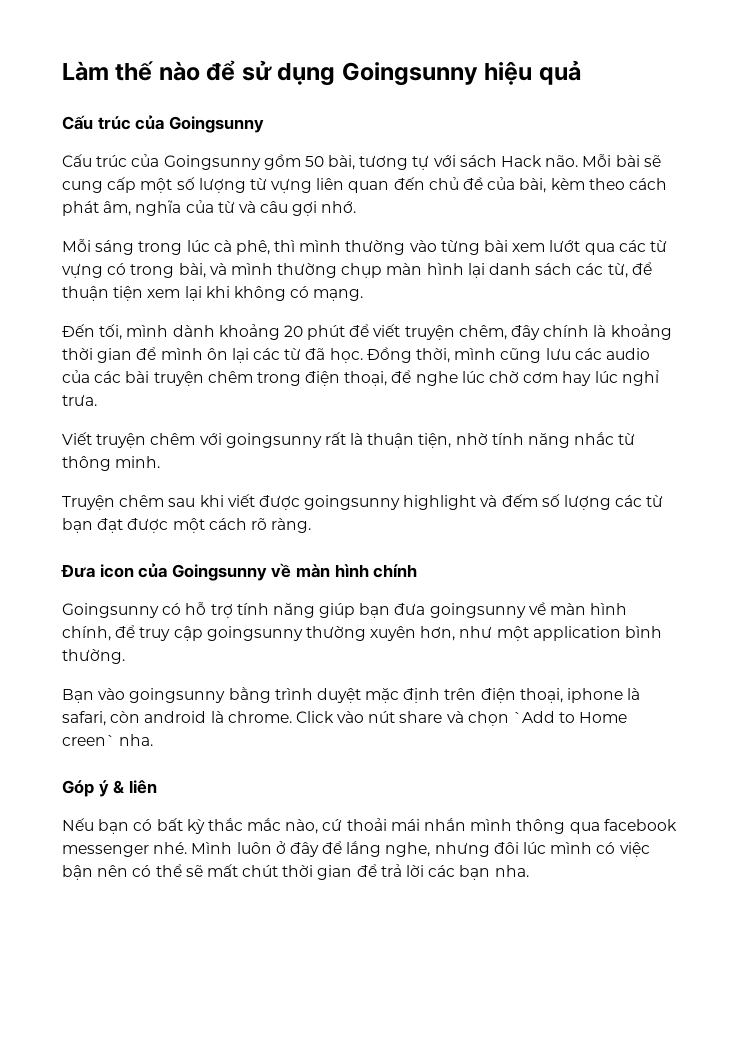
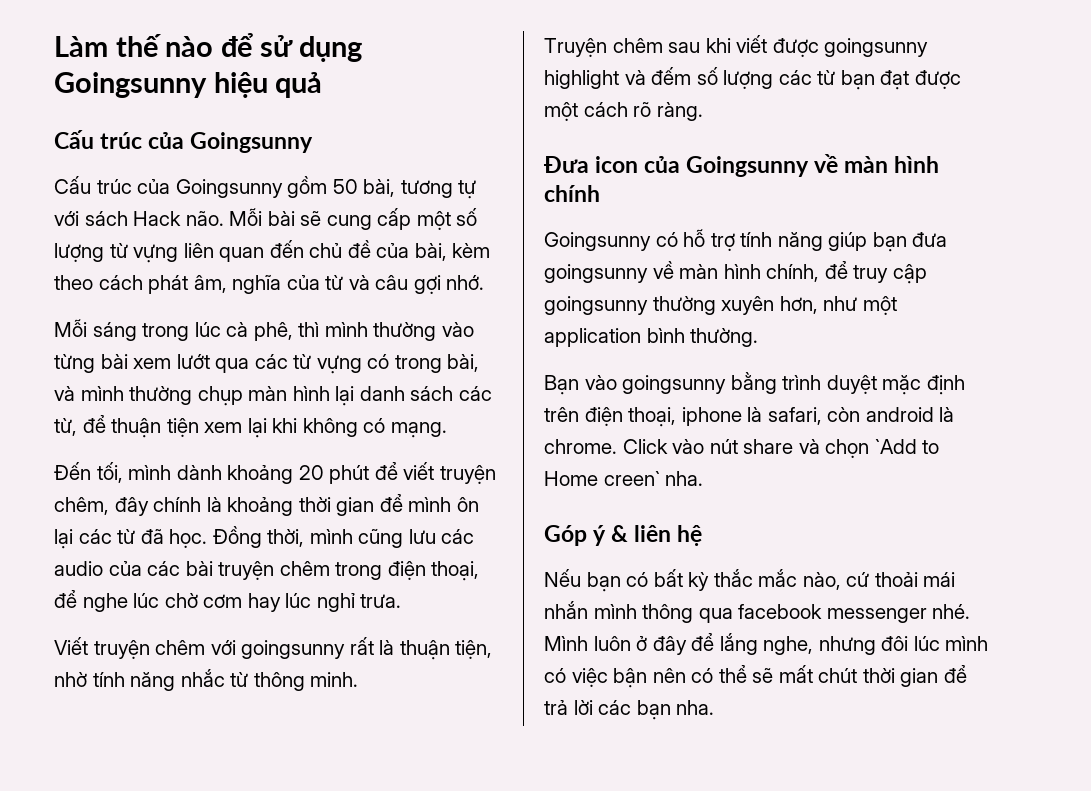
- Góp ý & liên
+ Góp ý & liên hệ

